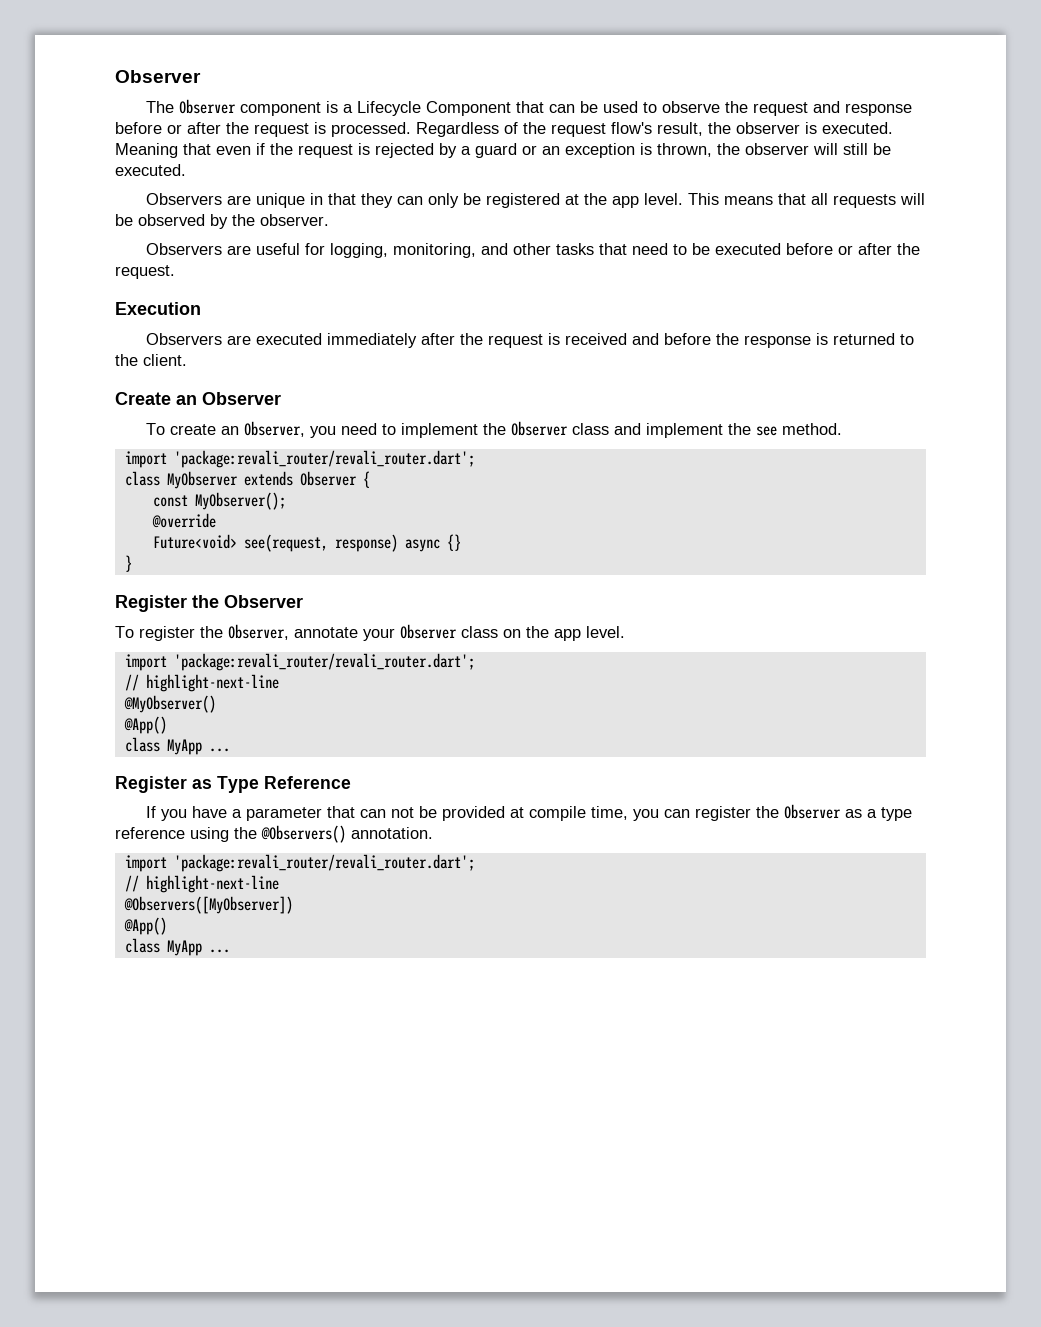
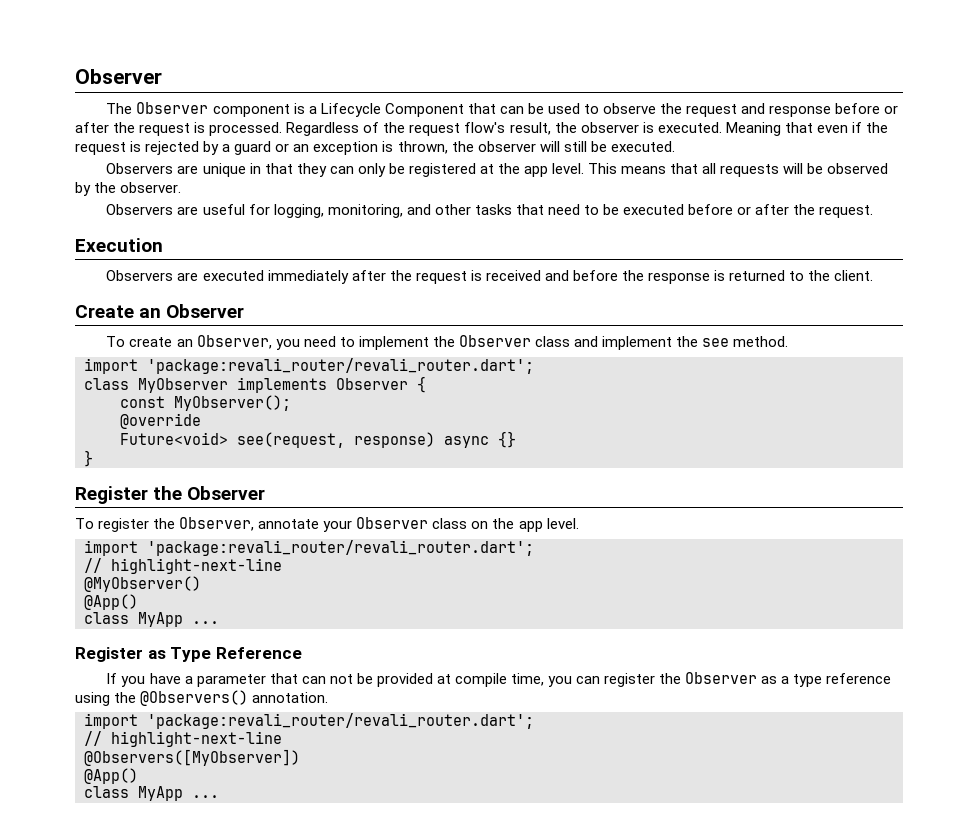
- class MyObserver extends Observer {
+ class MyObserver implements Observer {

